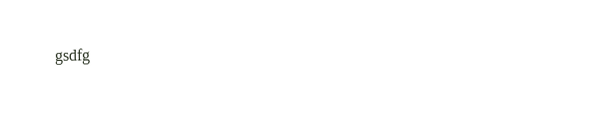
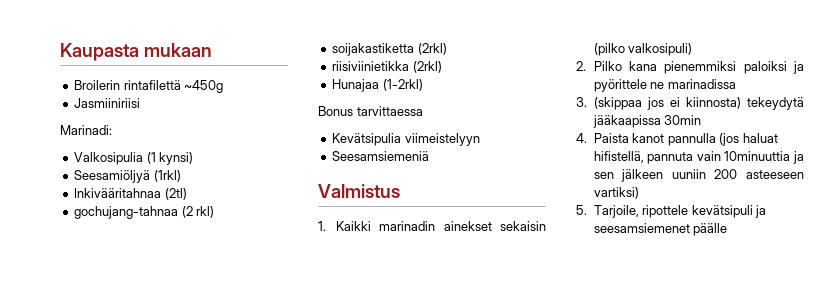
- gsdfg
+ Kaupasta mukaan
+ Broilerin rintafilettä ~450g
+ Jasmiiniriisi
+ Marinadi:
+ Valkosipulia (1 kynsi)
+ Seesamiöljyä (1rkl)
+ Inkivääritahnaa (2tl)
+ gochujang-tahnaa (2 rkl)
+ soijakastiketta (2rkl)
+ riisiviinietikka (2rkl)
+ Hunajaa (1-2rkl)
+ Bonus tarvittaessa
+ Kevätsipulia viimeistelyyn
+ Seesamsiemeniä
+ Valmistus
+ 1. Kaikki marinadin ainekset sekaisin (pilko valkosipuli)
+ 2. Pilko kana pienemmiksi paloiksi ja pyörittele ne marinadissa
+ 3. (skippaa jos ei kiinnosta) tekeydytä jääkaapissa 30min
+ 4. Paista kanot pannulla (jos haluat hifistellä, pannuta vain 10minuuttia ja sen jälkeen uuniin 200 asteeseen vartiksi)
+ 5. Tarjoile, ripottele kevätsipuli ja seesamsiemenet päälle

